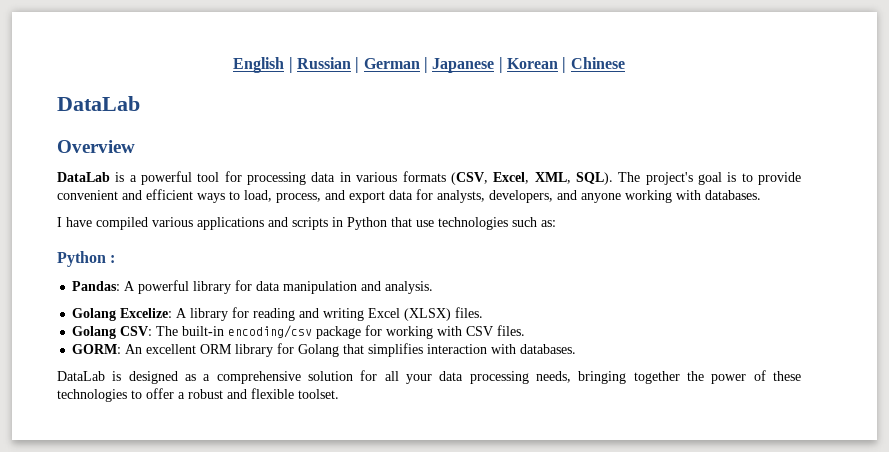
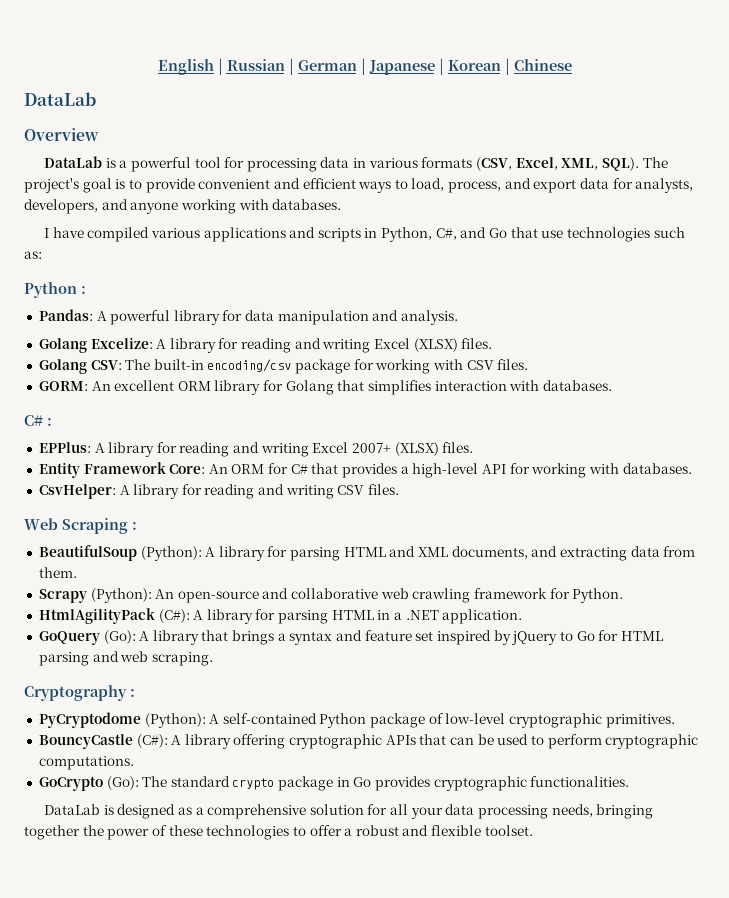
- I have compiled various applications and scripts in Python that use technologies such as:
+ I have compiled various applications and scripts in Python, C#, and Go that use technologies such as:
+ C# :
+ EPPlus: A library for reading and writing Excel 2007+ (XLSX) files.
+ Entity Framework Core: An ORM for C# that provides a high-level API for working with databases.
+ CsvHelper: A library for reading and writing CSV files.
+ Web Scraping :
+ BeautifulSoup (Python): A library for parsing HTML and XML documents, and extracting data from them.
+ Scrapy (Python): An open-source and collaborative web crawling framework for Python.
+ HtmlAgilityPack (C#): A library for parsing HTML in a .NET application.
+ GoQuery (Go): A library that brings a syntax and feature set inspired by jQuery to Go for HTML parsing and web scraping.
+ Cryptography :
+ PyCryptodome (Python): A self-contained Python package of low-level cryptographic primitives.
+ BouncyCastle (C#): A library offering cryptographic APIs that can be used to perform cryptographic computations.
+ GoCrypto (Go): The standard crypto package in Go provides cryptographic functionalities.

